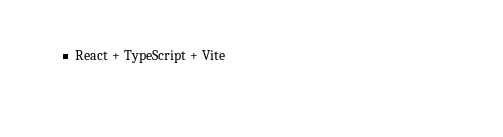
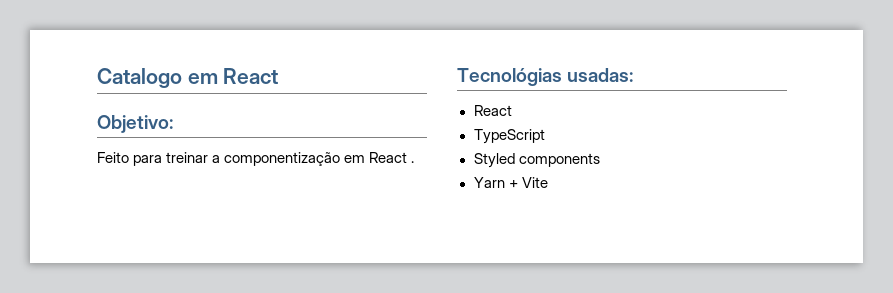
- React + TypeScript + Vite
+ Catalogo em React
+ Objetivo:
+ Feito para treinar a componentização em React .
+ Tecnológias usadas:
+ React
+ TypeScript
+ Styled components
+ Yarn + Vite

